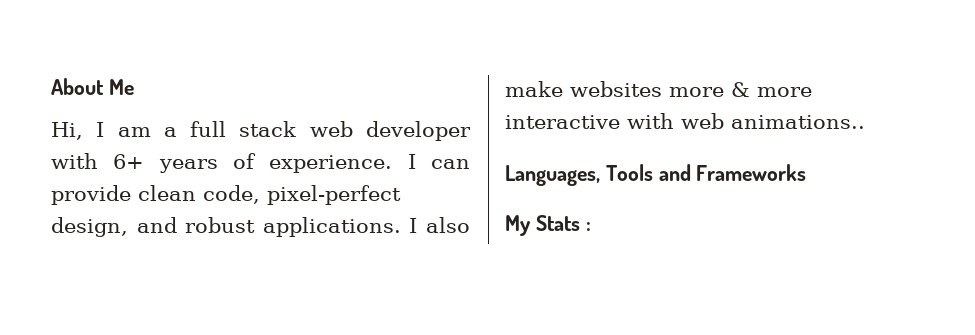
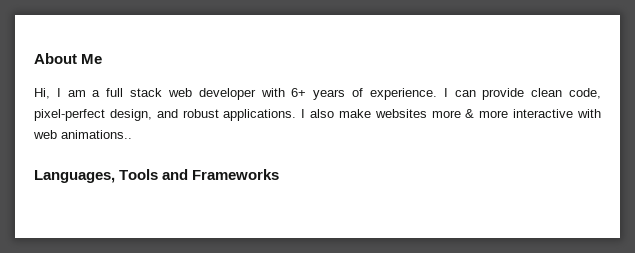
- My Stats :

